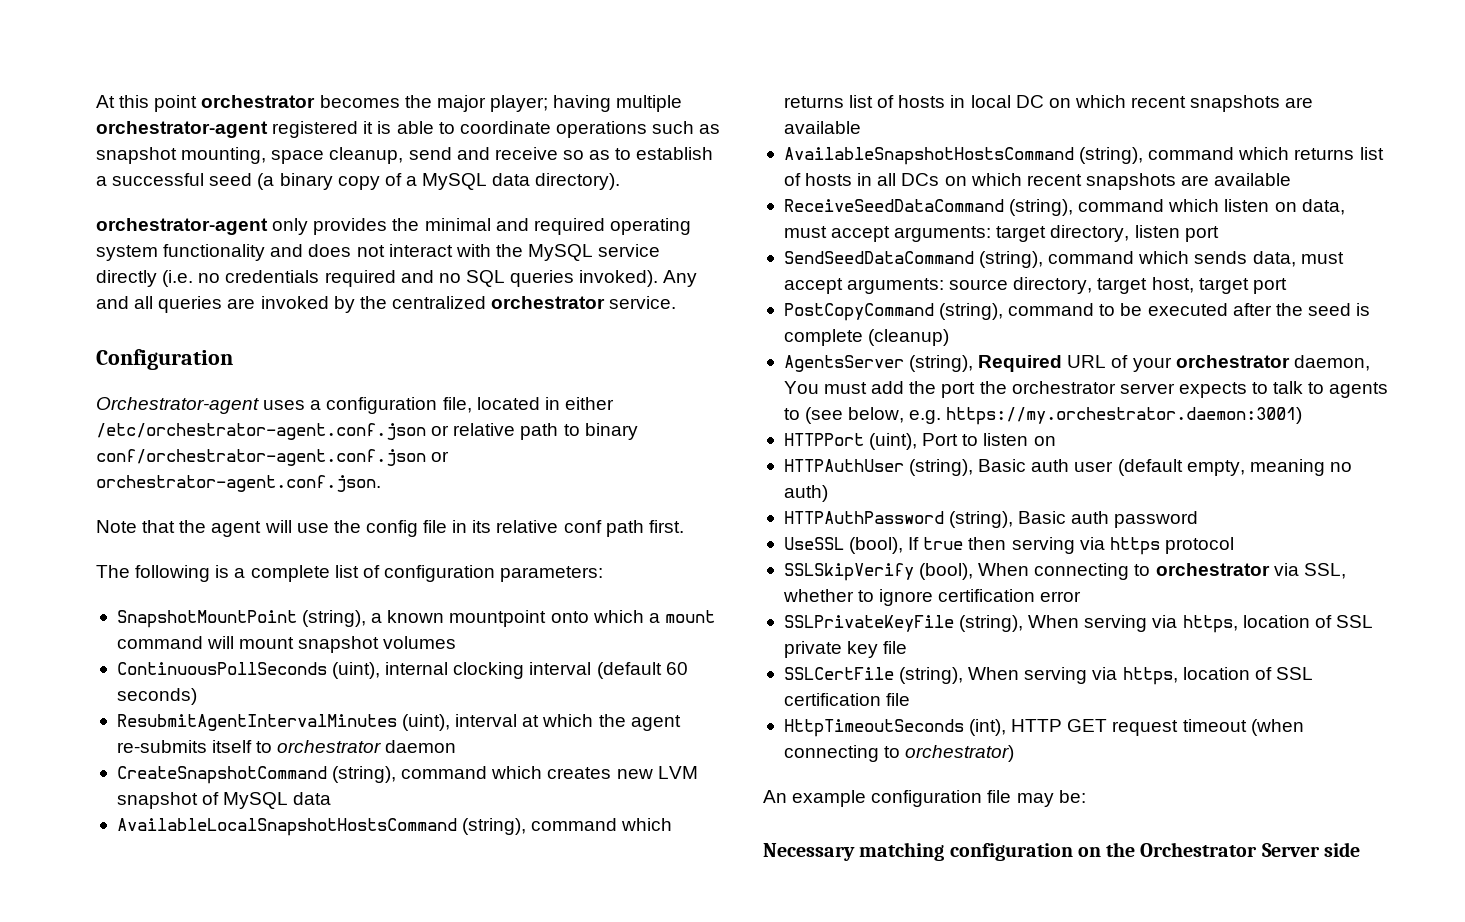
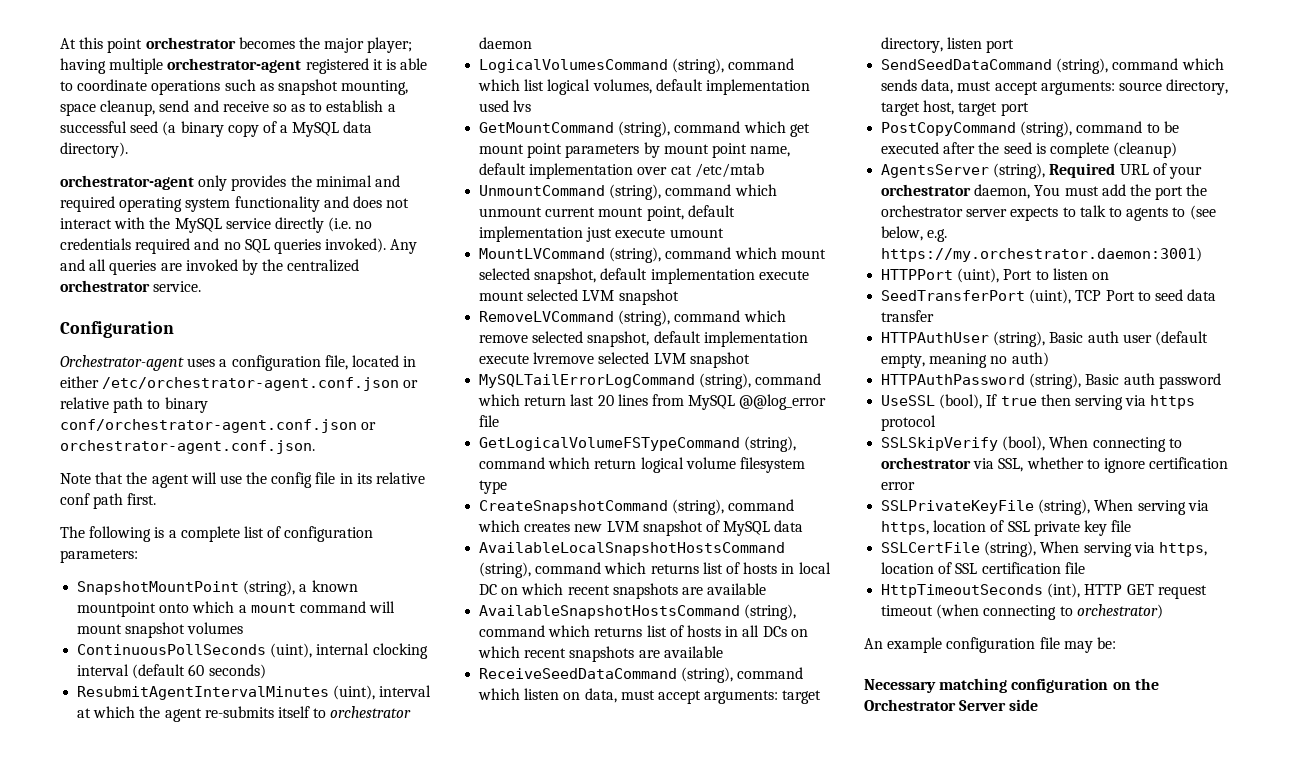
+ LogicalVolumesCommand (string), command which list logical volumes, default implementation used lvs
+ GetMountCommand (string), command which get mount point parameters by mount point name, default implementation over cat /etc/mtab
+ UnmountCommand (string), command which unmount current mount point, default implementation just execute umount
+ MountLVCommand (string), command which mount selected snapshot, default implementation execute mount selected LVM snapshot
+ RemoveLVCommand (string), command which remove selected snapshot, default implementation execute lvremove selected LVM snapshot
+ MySQLTailErrorLogCommand (string), command which return last 20 lines from MySQL @@log_error file
+ GetLogicalVolumeFSTypeCommand (string), command which return logical volume filesystem type
+ SeedTransferPort (uint), TCP Port to seed data transfer

